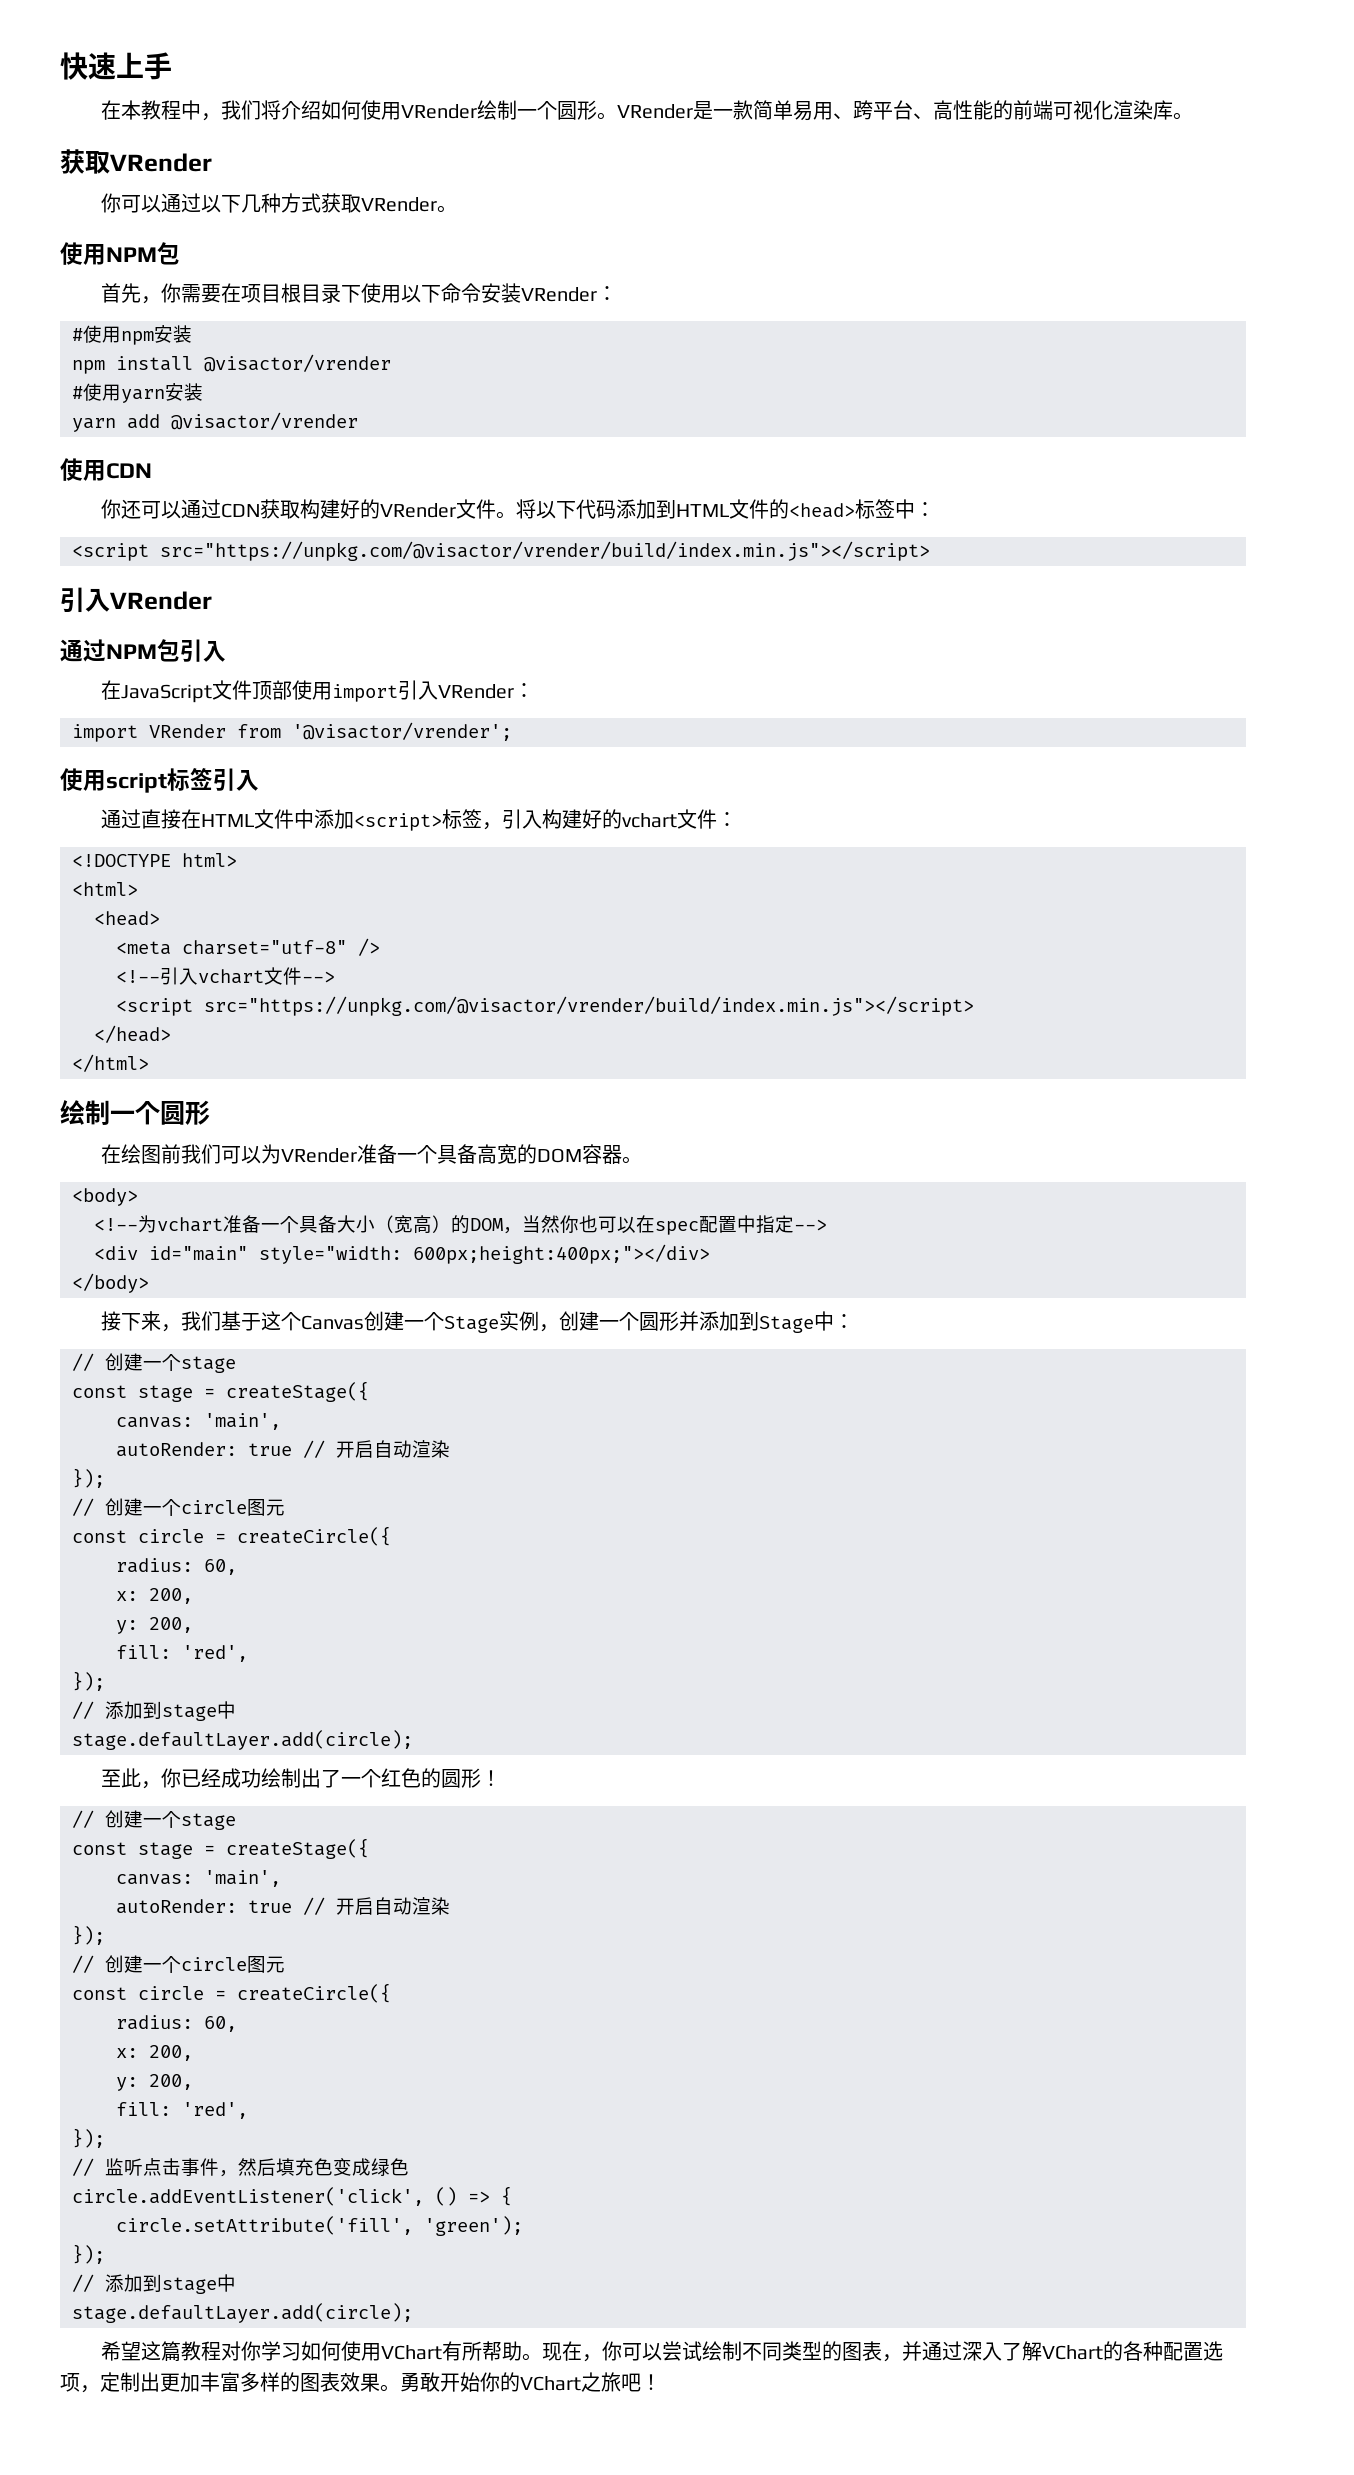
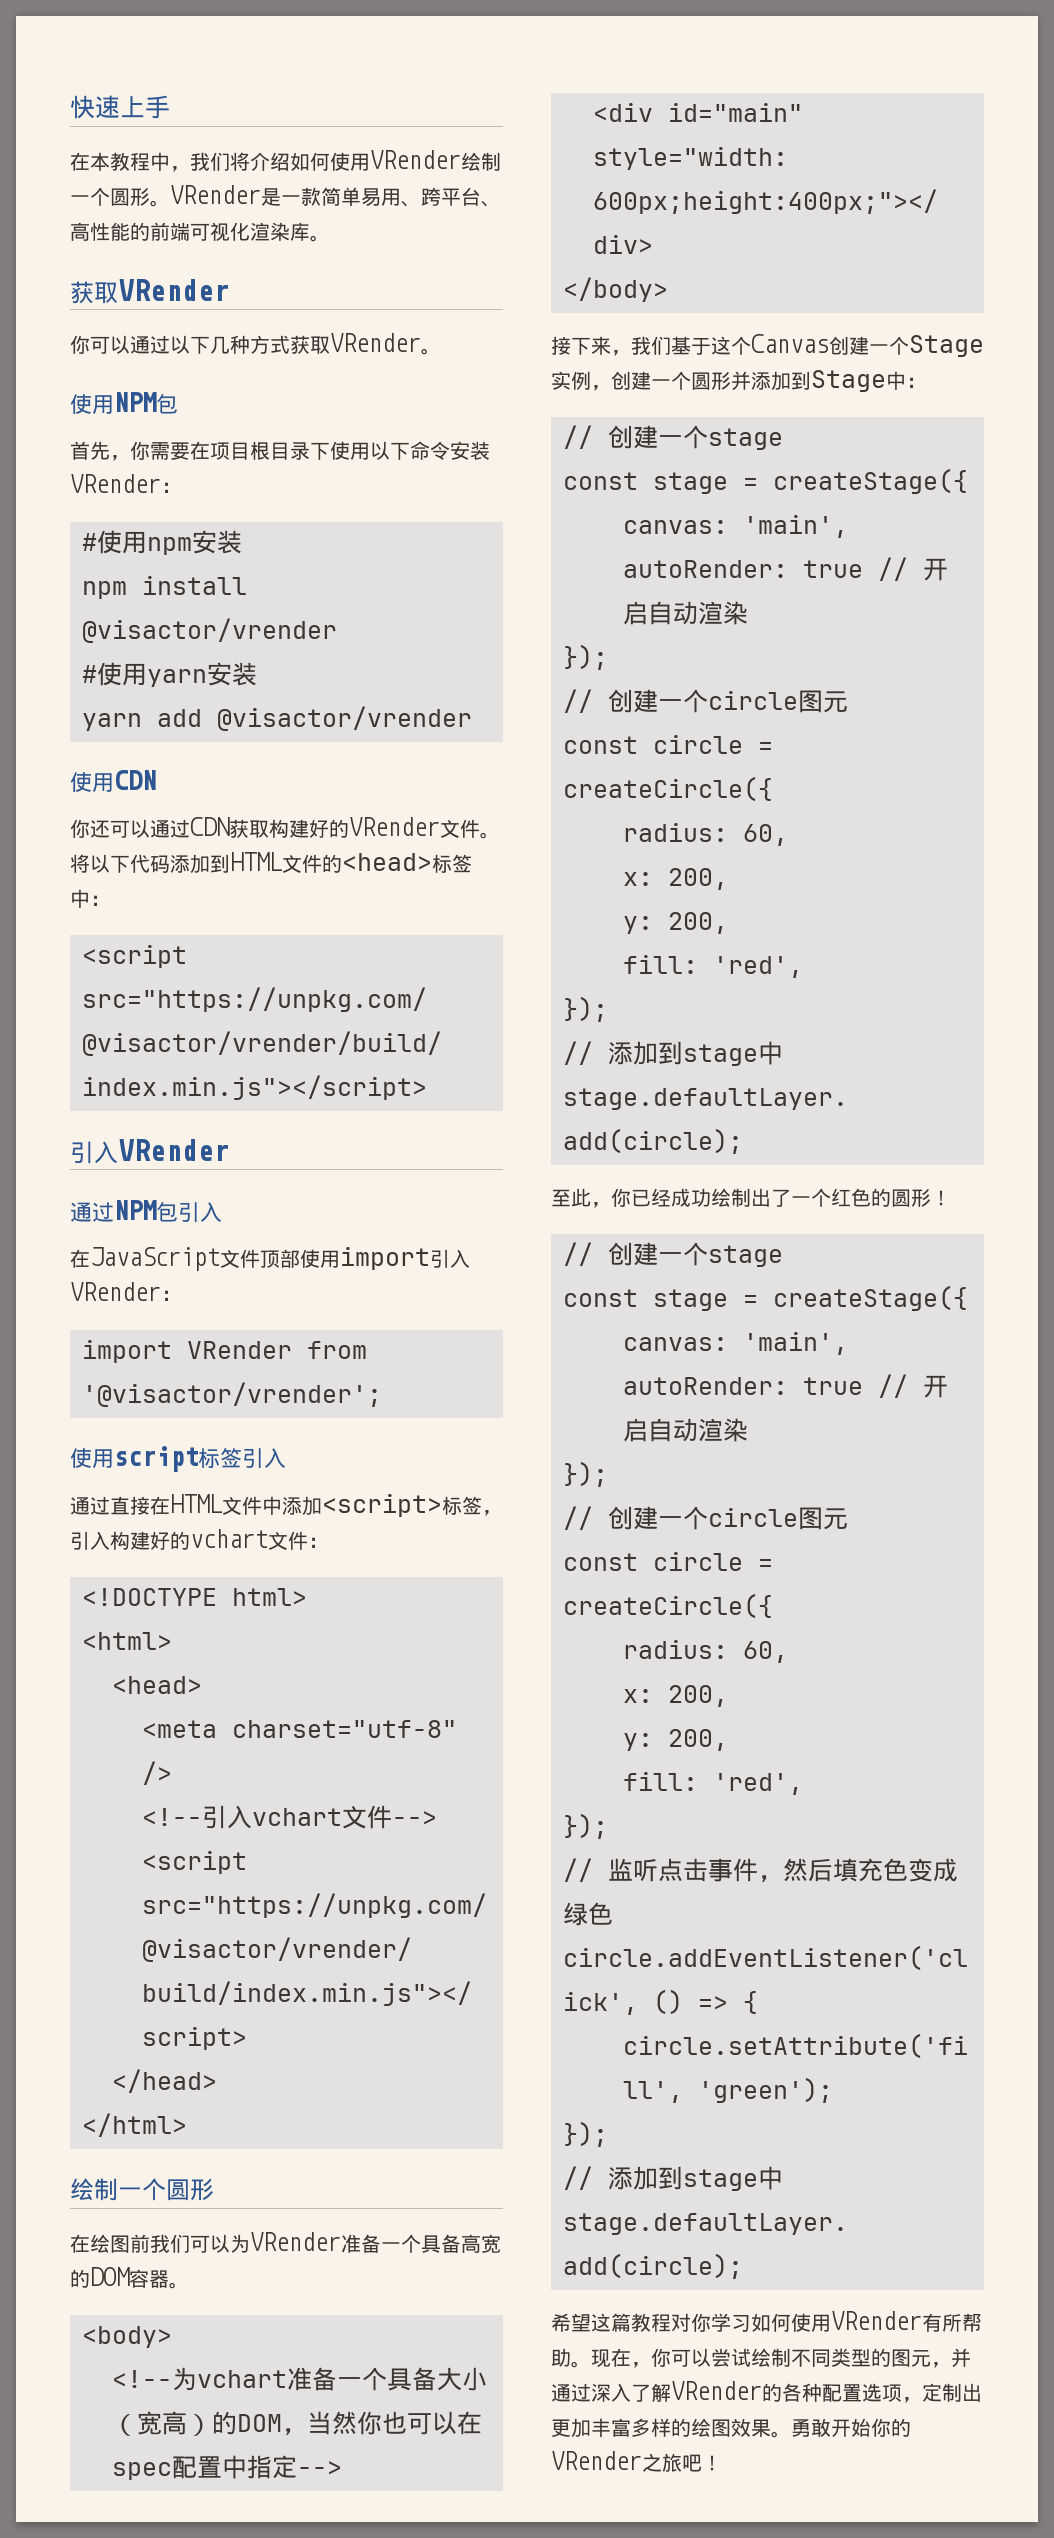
- 希望这篇教程对你学习如何使用VChart有所帮助。
+ 希望这篇教程对你学习如何使用VRender有所帮助。
- 现在，你可以尝试绘制不同类型的图表，并通过深入了解VChart的各种配置选项，定制出更加丰富多样的图表效果。
+ 现在，你可以尝试绘制不同类型的图元，并通过深入了解VRender的各种配置选项，定制出更加丰富多样的绘图效果。
- 勇敢开始你的VChart之旅吧！
+ 勇敢开始你的VRender之旅吧！

